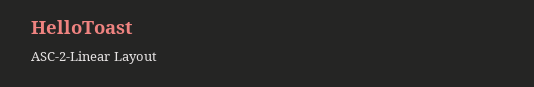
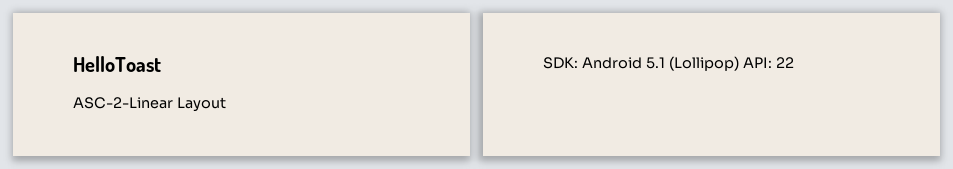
+ SDK: Android 5.1 (Lollipop) API: 22

